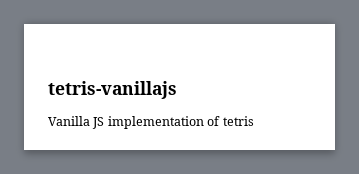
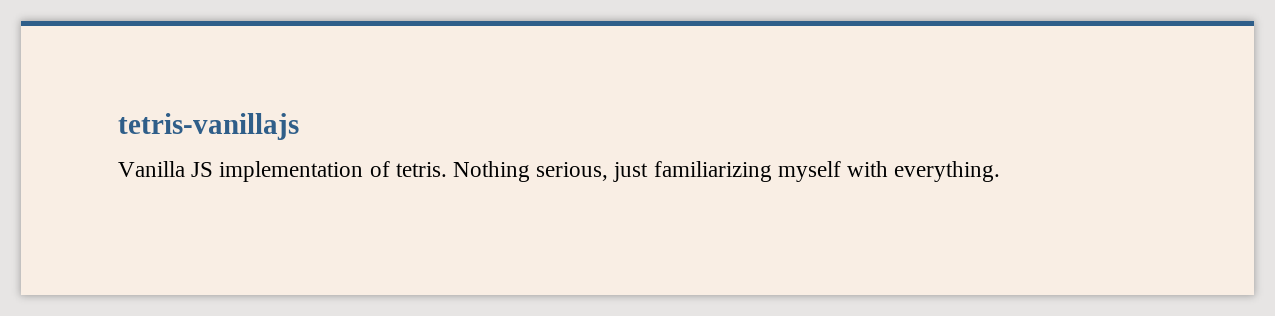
- Vanilla JS implementation of tetris
+ Vanilla JS implementation of tetris. Nothing serious, just familiarizing myself with everything.

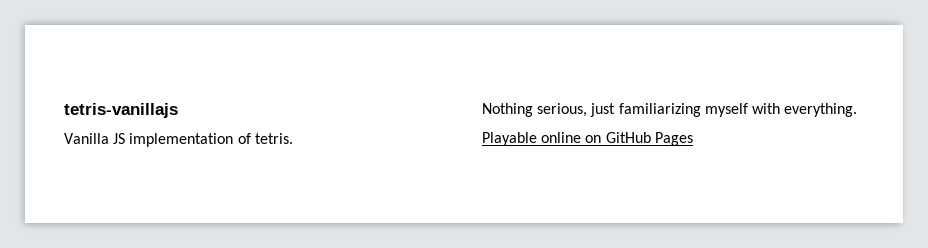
- Vanilla JS implementation of tetris. Nothing serious, just familiarizing myself with everything.
+ Vanilla JS implementation of tetris.
+ Nothing serious, just familiarizing myself with everything.
+ Playable online on GitHub Pages

